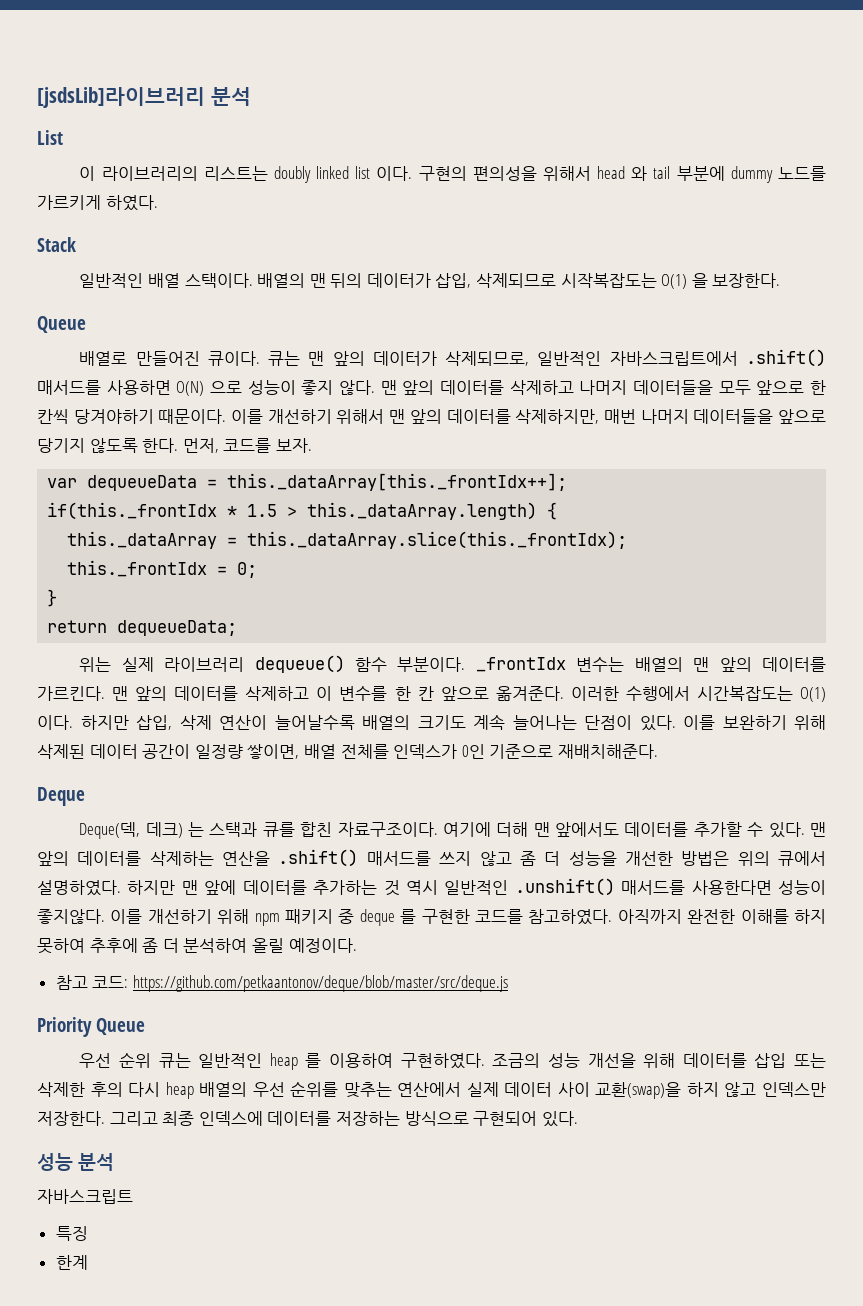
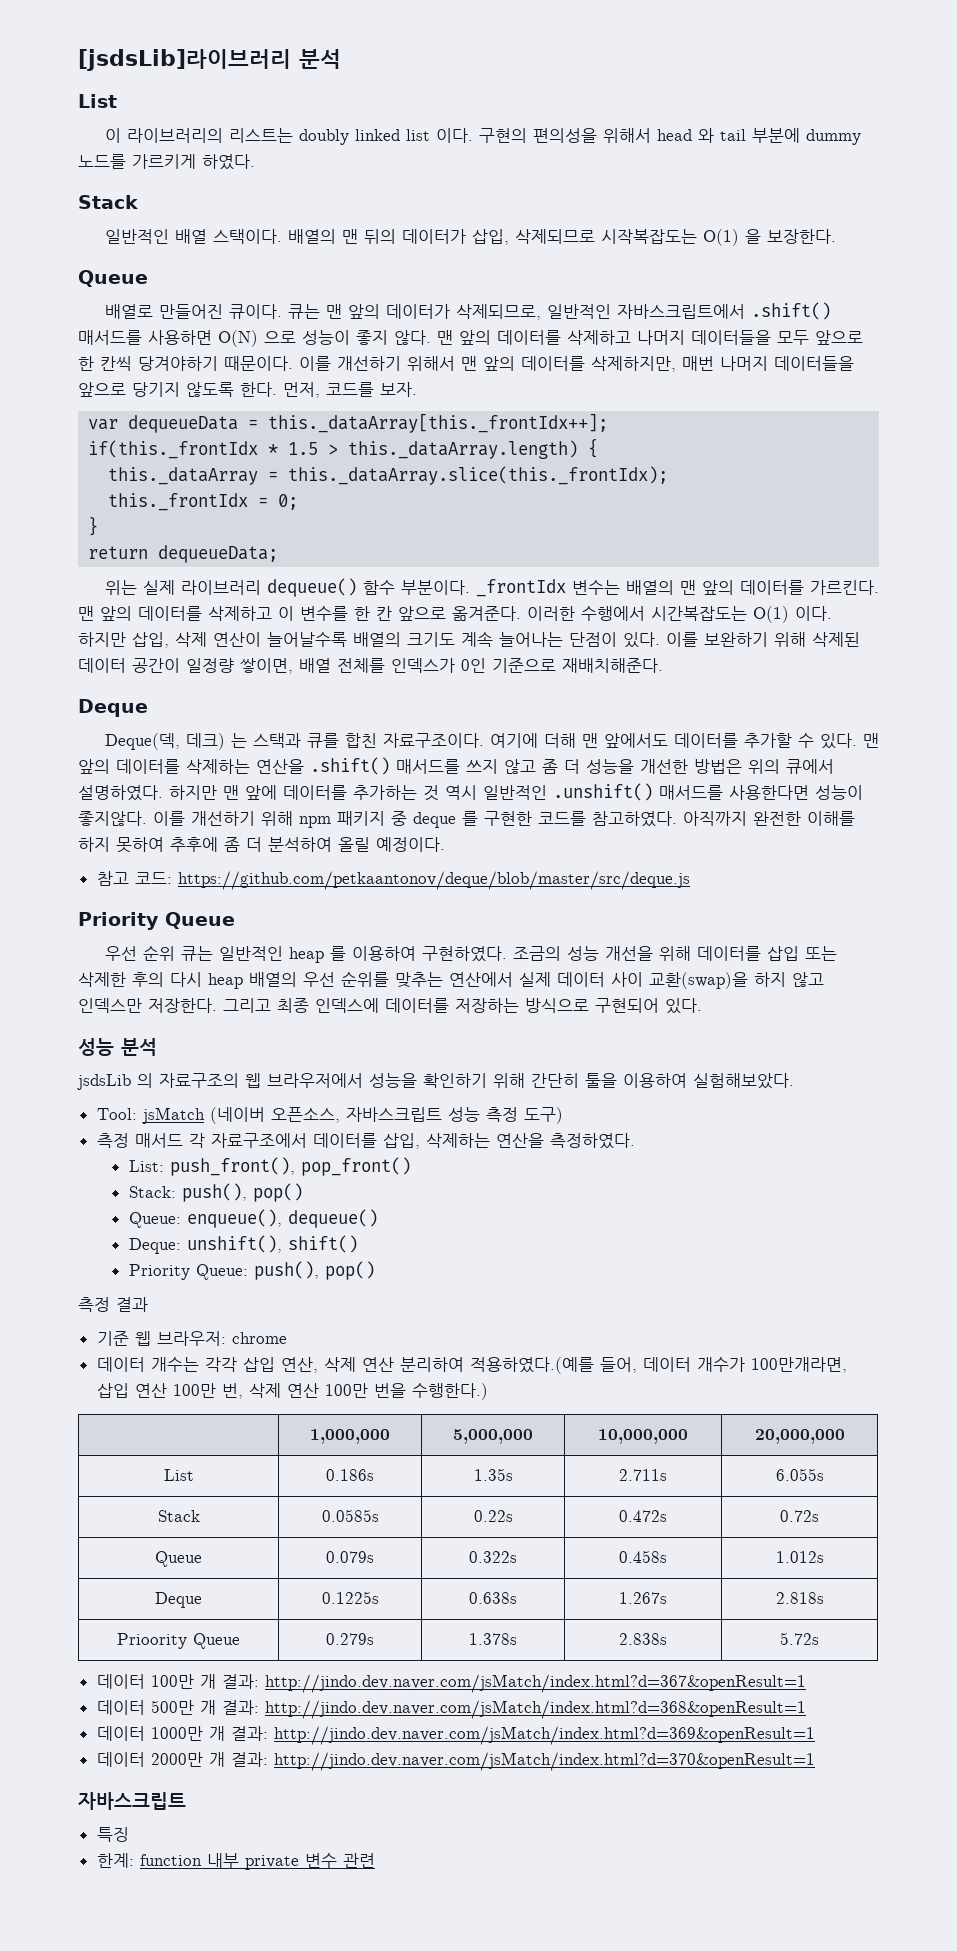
+ jsdsLib 의 자료구조의 웹 브라우저에서 성능을 확인하기 위해 간단히 툴을 이용하여 실험해보았다.
+ Tool: jsMatch (네이버 오픈소스, 자바스크립트 성능 측정 도구)
+ 측정 매서드 각 자료구조에서 데이터를 삽입, 삭제하는 연산을 측정하였다.
+ List: push_front(), pop_front()
+ Stack: push(), pop()
+ Queue: enqueue(), dequeue()
+ Deque: unshift(), shift()
+ Priority Queue: push(), pop()
+ 측정 결과
+ 기준 웹 브라우저: chrome
+ 데이터 개수는 각각 삽입 연산, 삭제 연산 분리하여 적용하였다.(예를 들어, 데이터 개수가 100만개라면, 삽입 연산 100만 번, 삭제 연산 100만 번을 수행한다.)
+ | 1,000,000 | 5,000,000 | 10,000,000 | 20,000,000
+ List | 0.186s | 1.35s | 2.711s | 6.055s
+ Stack | 0.0585s | 0.22s | 0.472s | 0.72s
+ Queue | 0.079s | 0.322s | 0.458s | 1.012s
+ Deque | 0.1225s | 0.638s | 1.267s | 2.818s
+ Prioority Queue | 0.279s | 1.378s | 2.838s | 5.72s
+ 데이터 100만 개 결과: http://jindo.dev.naver.com/jsMatch/index.html?d=367&openResult=1
+ 데이터 500만 개 결과: http://jindo.dev.naver.com/jsMatch/index.html?d=368&openResult=1
+ 데이터 1000만 개 결과: http://jindo.dev.naver.com/jsMatch/index.html?d=369&openResult=1
+ 데이터 2000만 개 결과: http://jindo.dev.naver.com/jsMatch/index.html?d=370&openResult=1
  자바스크립트
  특징
- 한계
+ 한계: function 내부 private 변수 관련

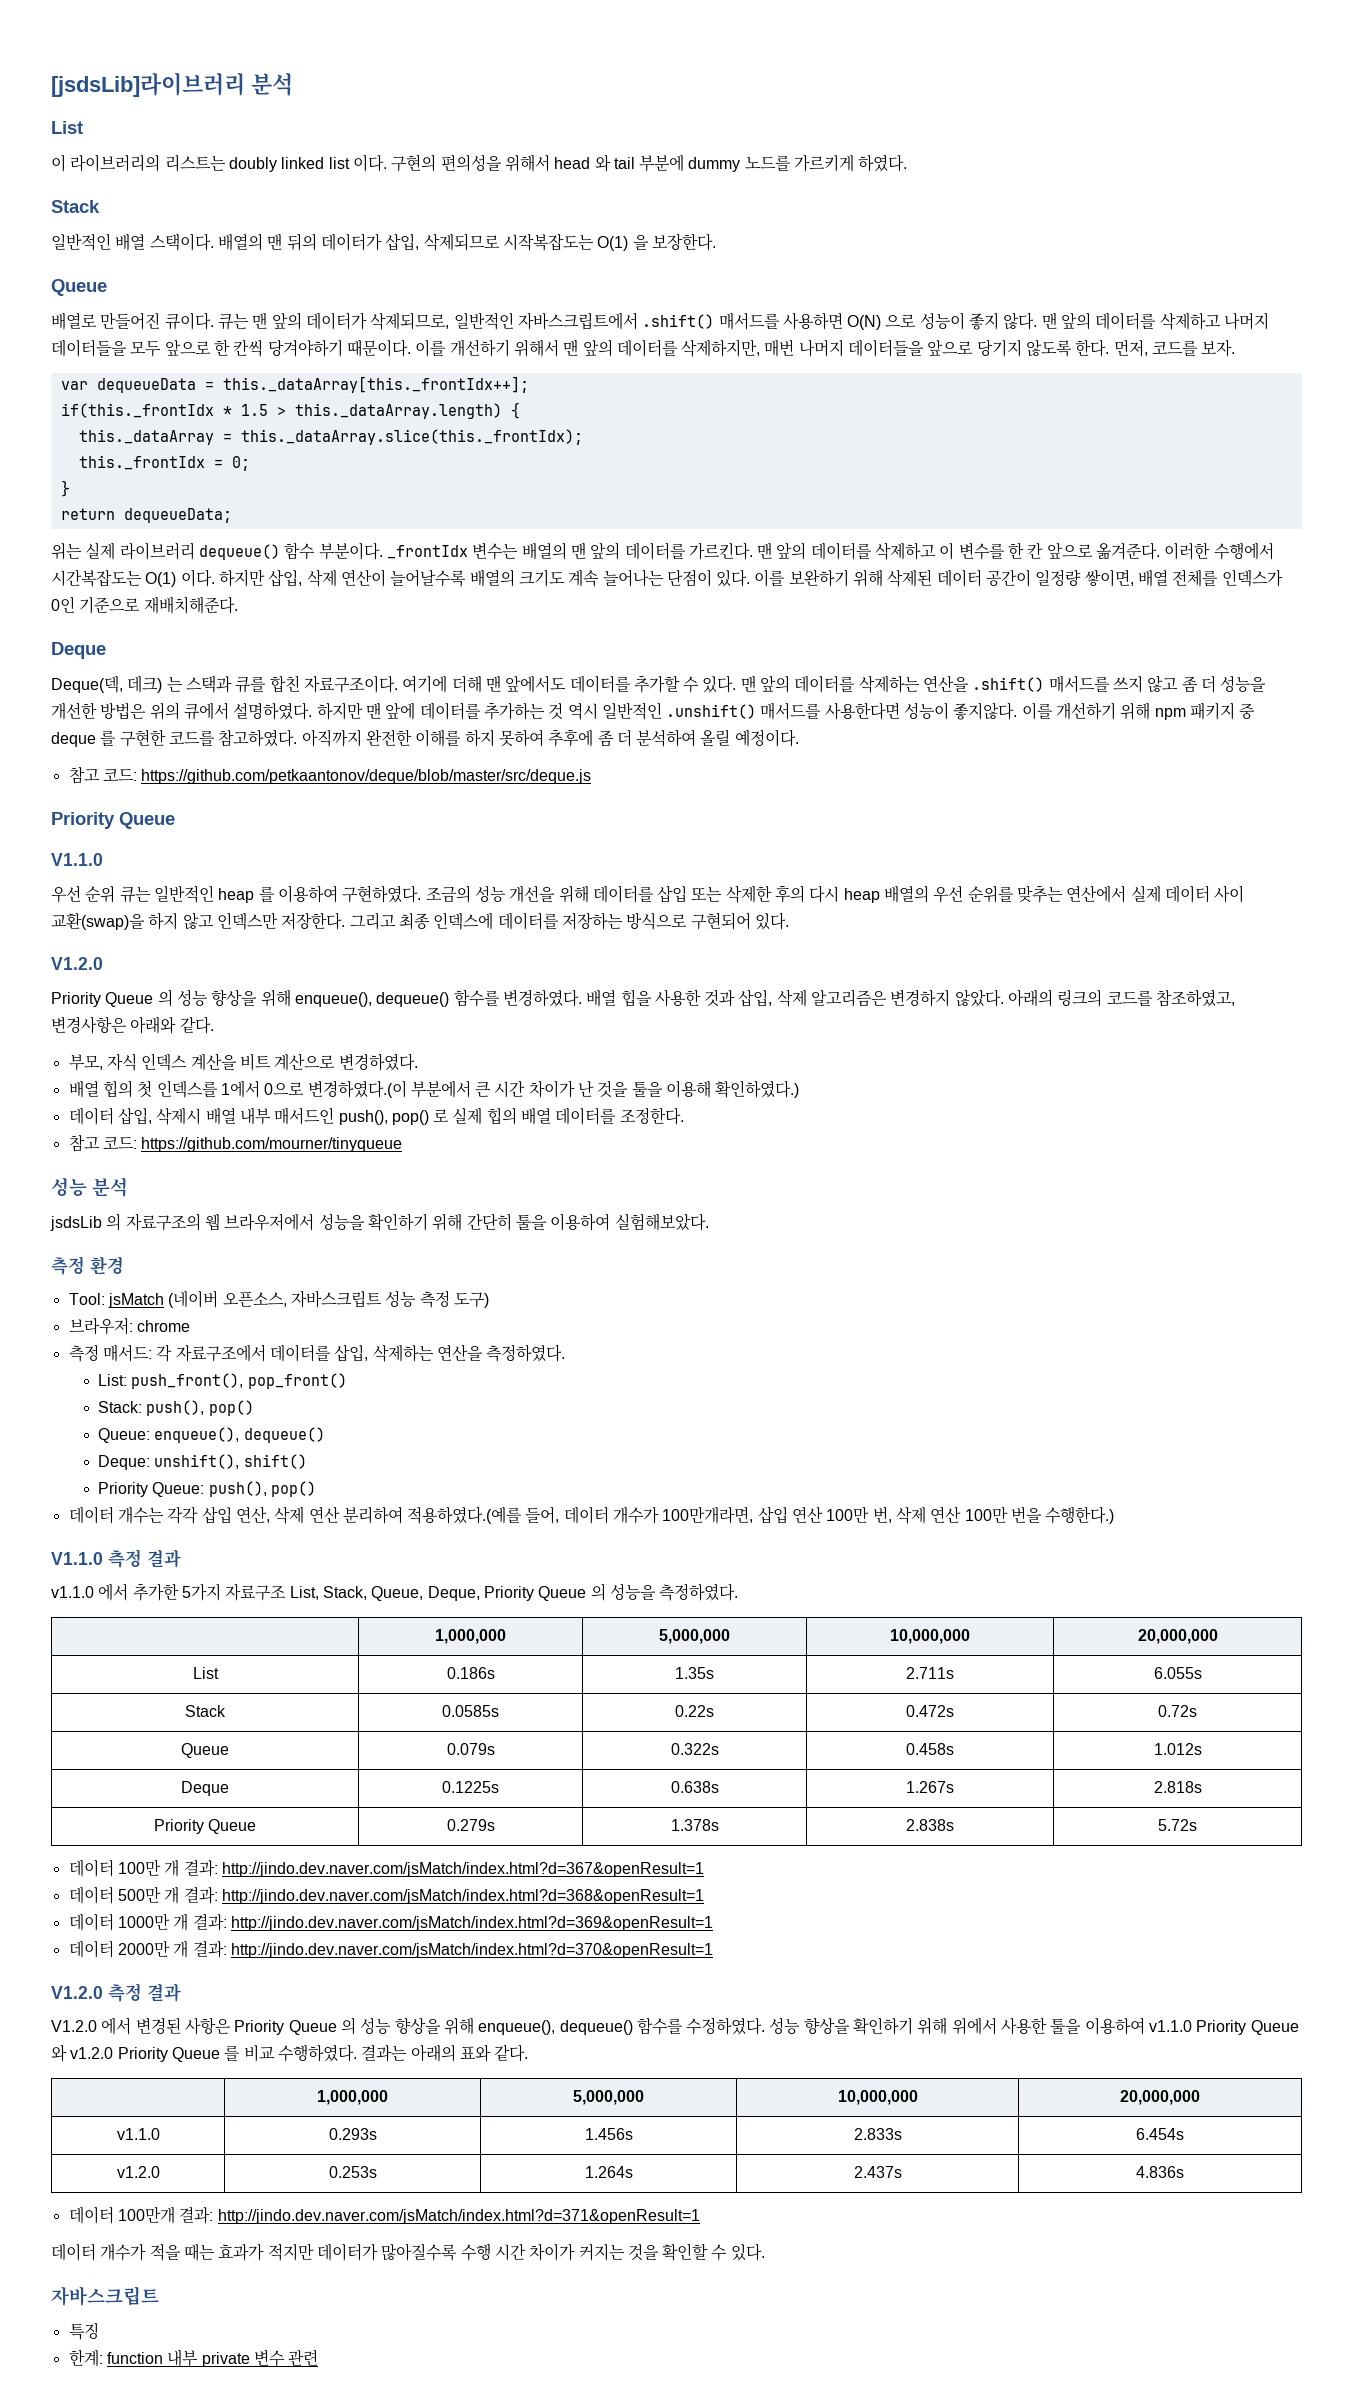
  참고 코드: https://github.com/petkaantonov/deque/blob/master/src/deque.js
  Priority Queue
+ V1.1.0
  그리고 최종 인덱스에 데이터를 저장하는 방식으로 구현되어 있다.
+ V1.2.0
+ Priority Queue 의 성능 향상을 위해 enqueue(), dequeue() 함수를 변경하였다. 배열 힙을 사용한 것과 삽입, 삭제 알고리즘은 변경하지 않았다. 아래의 링크의 코드를 참조하였고, 변경사항은 아래와 같다.
+ 부모, 자식 인덱스 계산을 비트 계산으로 변경하였다.
+ 배열 힙의 첫 인덱스를 1에서 0으로 변경하였다.(이 부분에서 큰 시간 차이가 난 것을 툴을 이용해 확인하였다.)
+ 데이터 삽입, 삭제시 배열 내부 매서드인 push(), pop() 로 실제 힙의 배열 데이터를 조정한다.
+ 참고 코드: https://github.com/mourner/tinyqueue
+ 측정 환경
- 측정 매서드 각 자료구조에서 데이터를 삽입, 삭제하는 연산을 측정하였다.
+ 브라우저: chrome
+ 측정 매서드: 각 자료구조에서 데이터를 삽입, 삭제하는 연산을 측정하였다.
- 측정 결과
- 기준 웹 브라우저: chrome
+ V1.1.0 측정 결과
+ v1.1.0 에서 추가한 5가지 자료구조 List, Stack, Queue, Deque, Priority Queue 의 성능을 측정하였다.
- Prioority Queue | 0.279s | 1.378s | 2.838s | 5.72s
+ Priority Queue | 0.279s | 1.378s | 2.838s | 5.72s
+ V1.2.0 측정 결과
+ V1.2.0 에서 변경된 사항은 Priority Queue 의 성능 향상을 위해 enqueue(), dequeue() 함수를 수정하였다. 성능 향상을 확인하기 위해 위에서 사용한 툴을 이용하여 v1.1.0 Priority Queue 와 v1.2.0 Priority Queue 를 비교 수행하였다. 결과는 아래의 표와 같다.
+ | 1,000,000 | 5,000,000 | 10,000,000 | 20,000,000
+ v1.1.0 | 0.293s | 1.456s | 2.833s | 6.454s
+ v1.2.0 | 0.253s | 1.264s | 2.437s | 4.836s
+ 데이터 100만개 결과: http://jindo.dev.naver.com/jsMatch/index.html?d=371&openResult=1
+ 데이터 개수가 적을 때는 효과가 적지만 데이터가 많아질수록 수행 시간 차이가 커지는 것을 확인할 수 있다.

